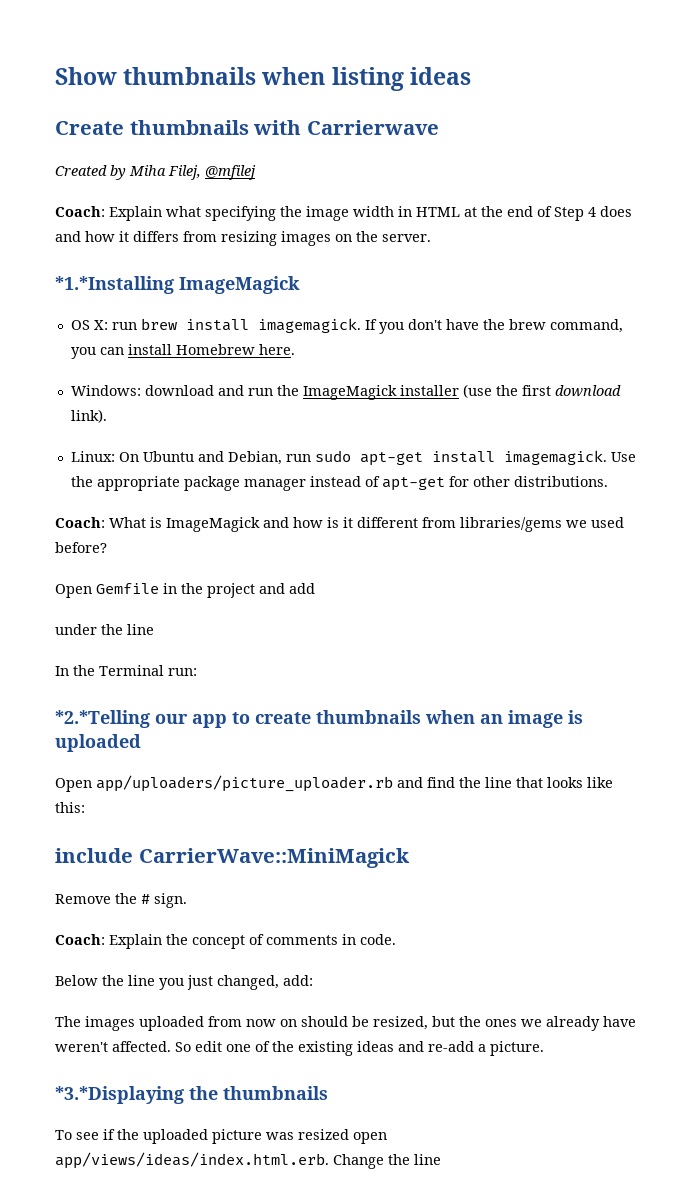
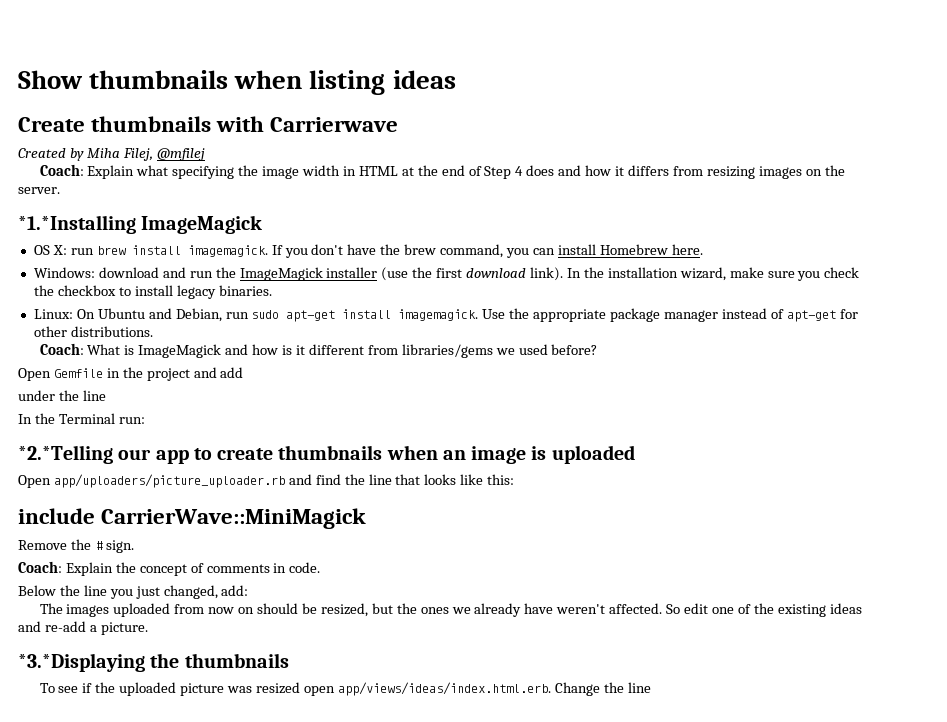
+ In the installation wizard, make sure you check the checkbox to install legacy binaries.

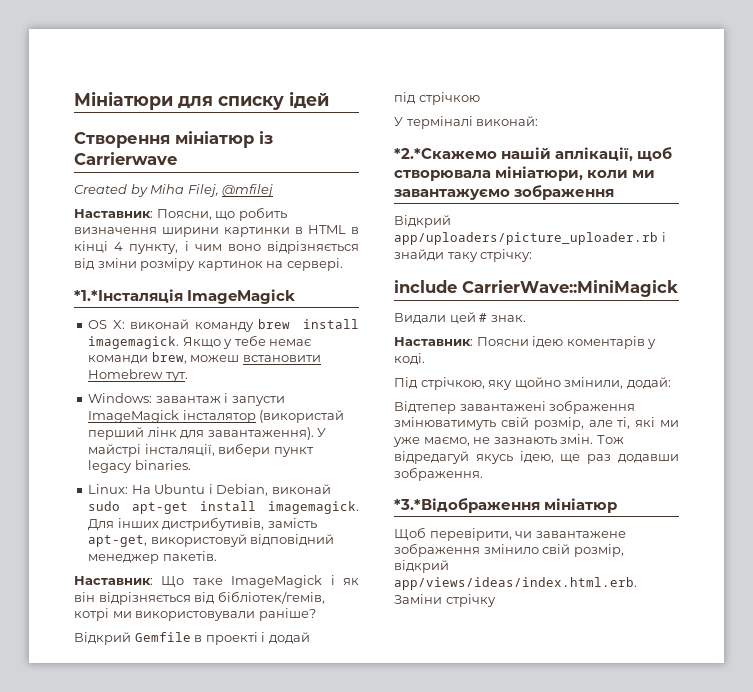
- Show thumbnails when listing ideas
- Create thumbnails with Carrierwave
+ Мініатюри для списку ідей
+ Створення мініатюр із Carrierwave
- Coach: Explain what specifying the image width in HTML at the end of Step 4 does and how it differs from resizing images on the server.
- *1.*Installing ImageMagick
+ Наставник: Поясни, що робить визначення ширини картинки в HTML в кінці 4 пункту, і чим воно відрізняється від зміни розміру картинок на сервері.
+ *1.*Інсталяція ImageMagick
- OS X: run brew install imagemagick.
+ OS X: виконай команду brew install imagemagick.
- If you don't have the brew command, you can install Homebrew here.
- Windows: download and run the ImageMagick installer (use the first download link). In the installation wizard, make sure you check the checkbox to install legacy binaries.
- Linux: On Ubuntu and Debian, run sudo apt-get install imagemagick. Use the appropriate package manager instead of apt-get for other distributions.
- Coach: What is ImageMagick and how is it different from libraries/gems we used before?
- Open Gemfile in the project and add
- under the line
- In the Terminal run:
- *2.*Telling our app to create thumbnails when an image is uploaded
- Open app/uploaders/picture_uploader.rb and find the line that looks like this:
+ Якщо у тебе немає команди brew, можеш встановити Homebrew тут.
+ Windows: завантаж і запусти ImageMagick інсталятор (використай перший лінк для завантаження). У майстрі інсталяції, вибери пункт legacy binaries.
+ Linux: На Ubuntu і Debian, виконай sudo apt-get install imagemagick. Для інших дистрибутивів, замість apt-get, використовуй відповідний менеджер пакетів.
+ Наставник: Що таке ImageMagick і як він відрізняється від бібліотек/гемів, котрі ми використовували раніше?
+ Відкрий Gemfile в проекті і додай
+ під стрічкою
+ У терміналі виконай:
+ *2.*Скажемо нашій аплікації, щоб створювала мініатюри, коли ми завантажуємо зображення
+ Відкрий app/uploaders/picture_uploader.rb і знайди таку стрічку:
  include CarrierWave::MiniMagick
- Remove the # sign.
- Coach: Explain the concept of comments in code.
- Below the line you just changed, add:
- The images uploaded from now on should be resized, but the ones we already have weren't affected. So edit one of the existing ideas and re-add a picture.
- *3.*Displaying the thumbnails
- To see if the uploaded picture was resized open app/views/ideas/index.html.erb. Change the line
+ Видали цей # знак.
+ Наставник: Поясни ідею коментарів у коді.
+ Під стрічкою, яку щойно змінили, додай:
+ Відтепер завантажені зображення змінюватимуть свій розмір, але ті, які ми уже маємо, не зазнають змін. Тож відредагуй якусь ідею, ще раз додавши зображення.
+ *3.*Відображення мініатюр
+ Щоб перевірити, чи завантажене зображення змінило свій розмір, відкрий app/views/ideas/index.html.erb. Заміни стрічку

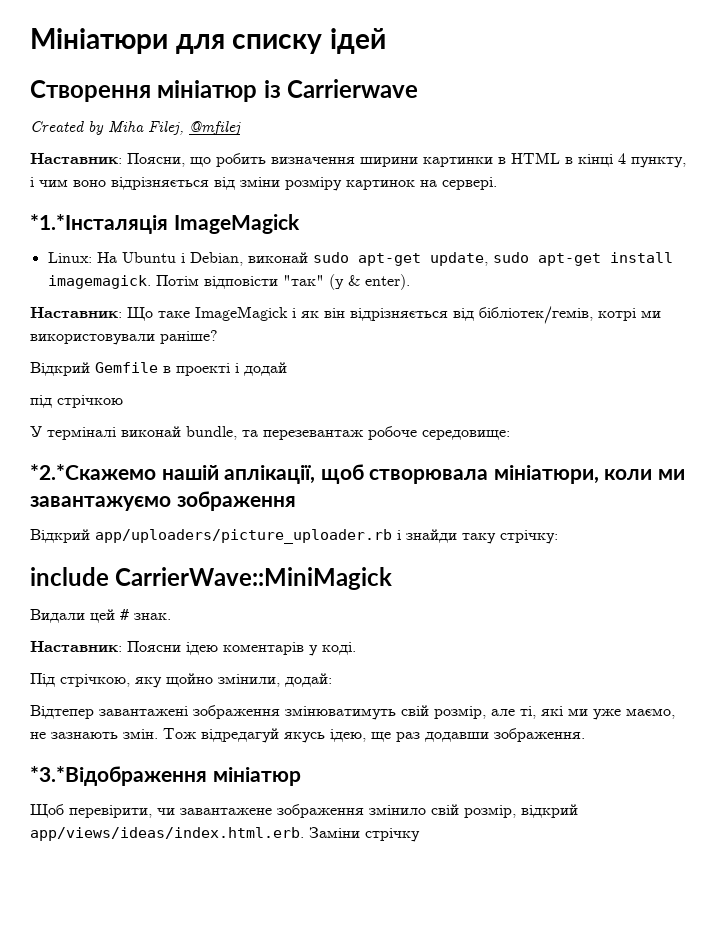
- OS X: виконай команду brew install imagemagick. Якщо у тебе немає команди brew, можеш встановити Homebrew тут.
- Windows: завантаж і запусти ImageMagick інсталятор (використай перший лінк для завантаження). У майстрі інсталяції, вибери пункт legacy binaries.
- Linux: На Ubuntu і Debian, виконай sudo apt-get install imagemagick. Для інших дистрибутивів, замість apt-get, використовуй відповідний менеджер пакетів.
+ Linux: На Ubuntu і Debian, виконай sudo apt-get update, sudo apt-get install imagemagick. Потiм вiдповiсти "так" (y & enter).
- У терміналі виконай:
+ У терміналі виконай bundle, та перезевантаж робоче середовище:

